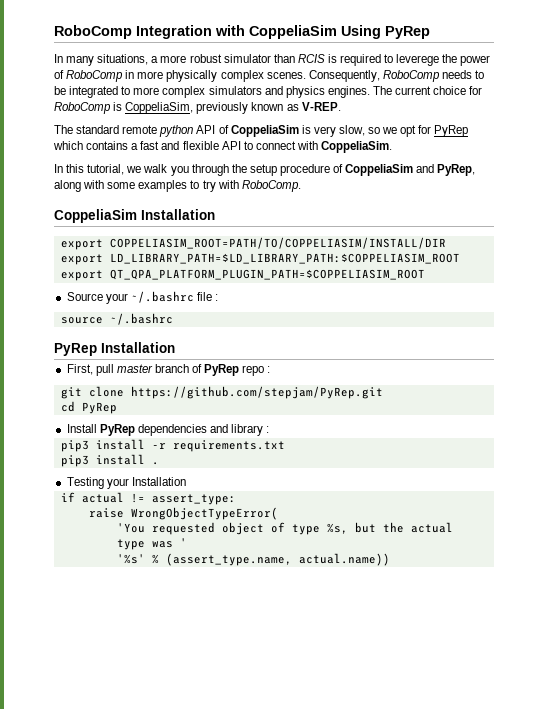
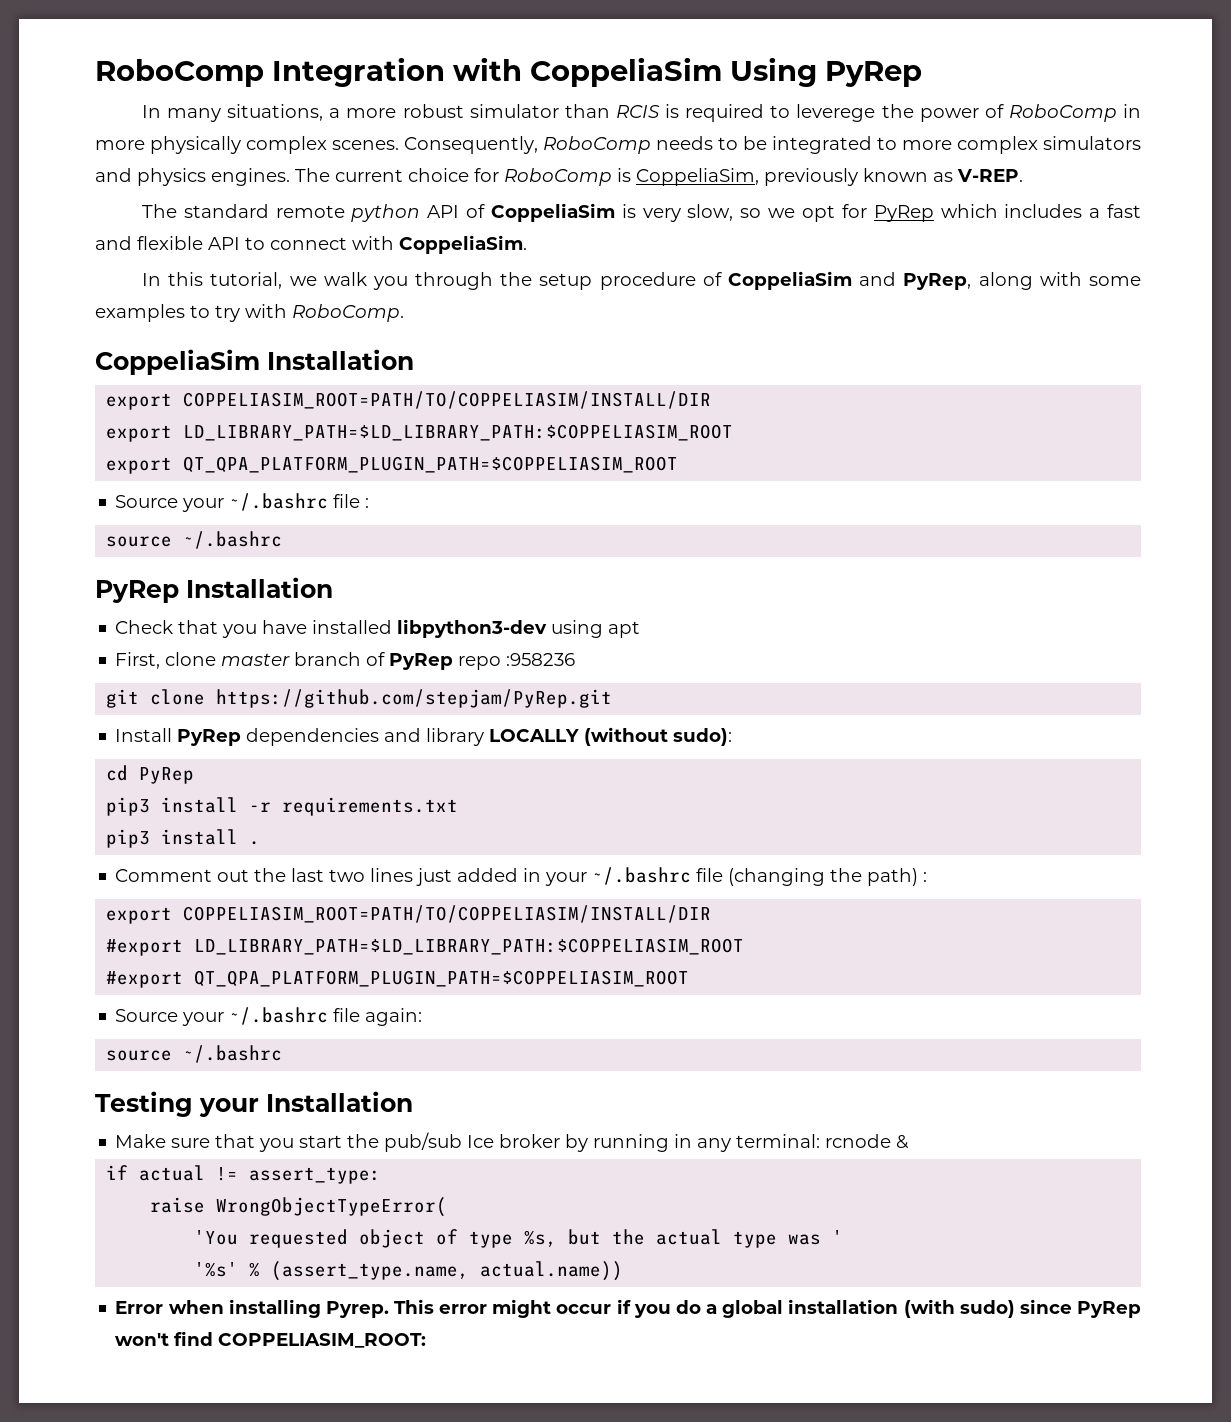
- The standard remote python API of CoppeliaSim is very slow, so we opt for PyRep which contains a fast and flexible API to connect with CoppeliaSim.
+ The standard remote python API of CoppeliaSim is very slow, so we opt for PyRep which includes a fast and flexible API to connect with CoppeliaSim.
+ Check that you have installed libpython3-dev using apt
- First, pull master branch of PyRep repo :
+ First, clone master branch of PyRep repo :958236
- cd PyRep
- Install PyRep dependencies and library :
+ Install PyRep dependencies and library LOCALLY (without sudo):
+ cd PyRep
+ Comment out the last two lines just added in your ~/.bashrc file (changing the path) :
+ export COPPELIASIM_ROOT=PATH/TO/COPPELIASIM/INSTALL/DIR
+ #export LD_LIBRARY_PATH=$LD_LIBRARY_PATH:$COPPELIASIM_ROOT
+ #export QT_QPA_PLATFORM_PLUGIN_PATH=$COPPELIASIM_ROOT
+ Source your ~/.bashrc file again:
+ source ~/.bashrc
  Testing your Installation
+ Make sure that you start the pub/sub Ice broker by running in any terminal: rcnode &
+ Error when installing Pyrep. This error might occur if you do a global installation (with sudo) since PyRep won't find COPPELIASIM_ROOT:

